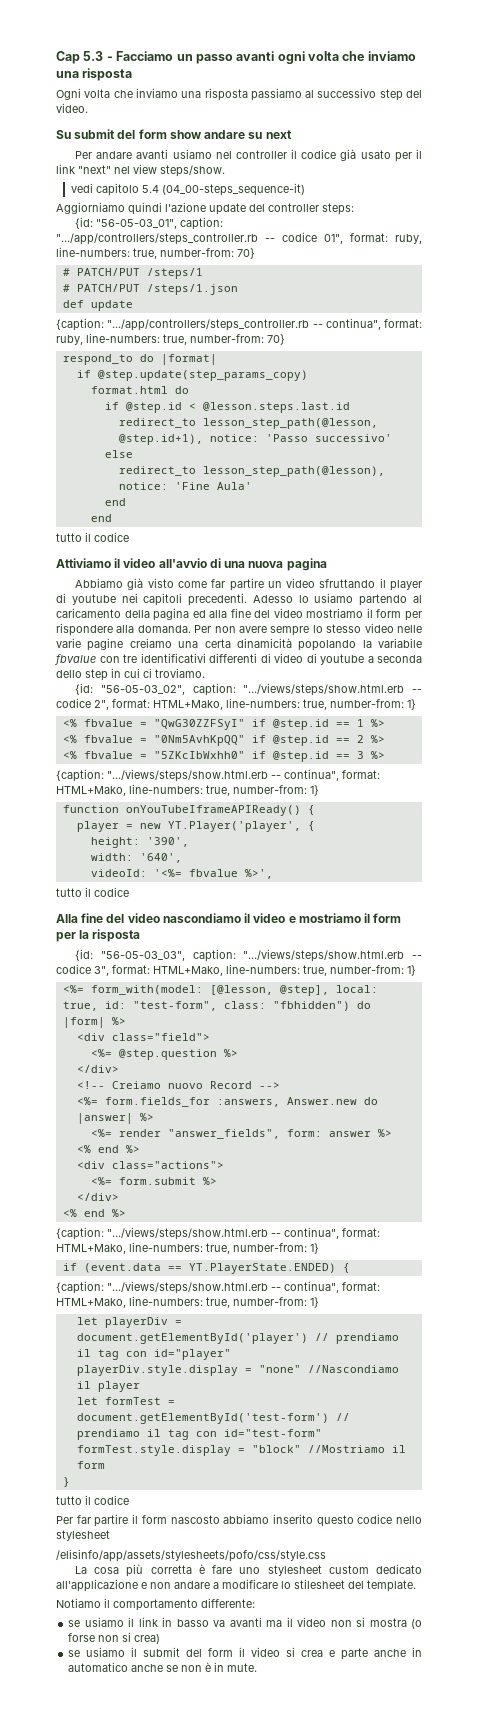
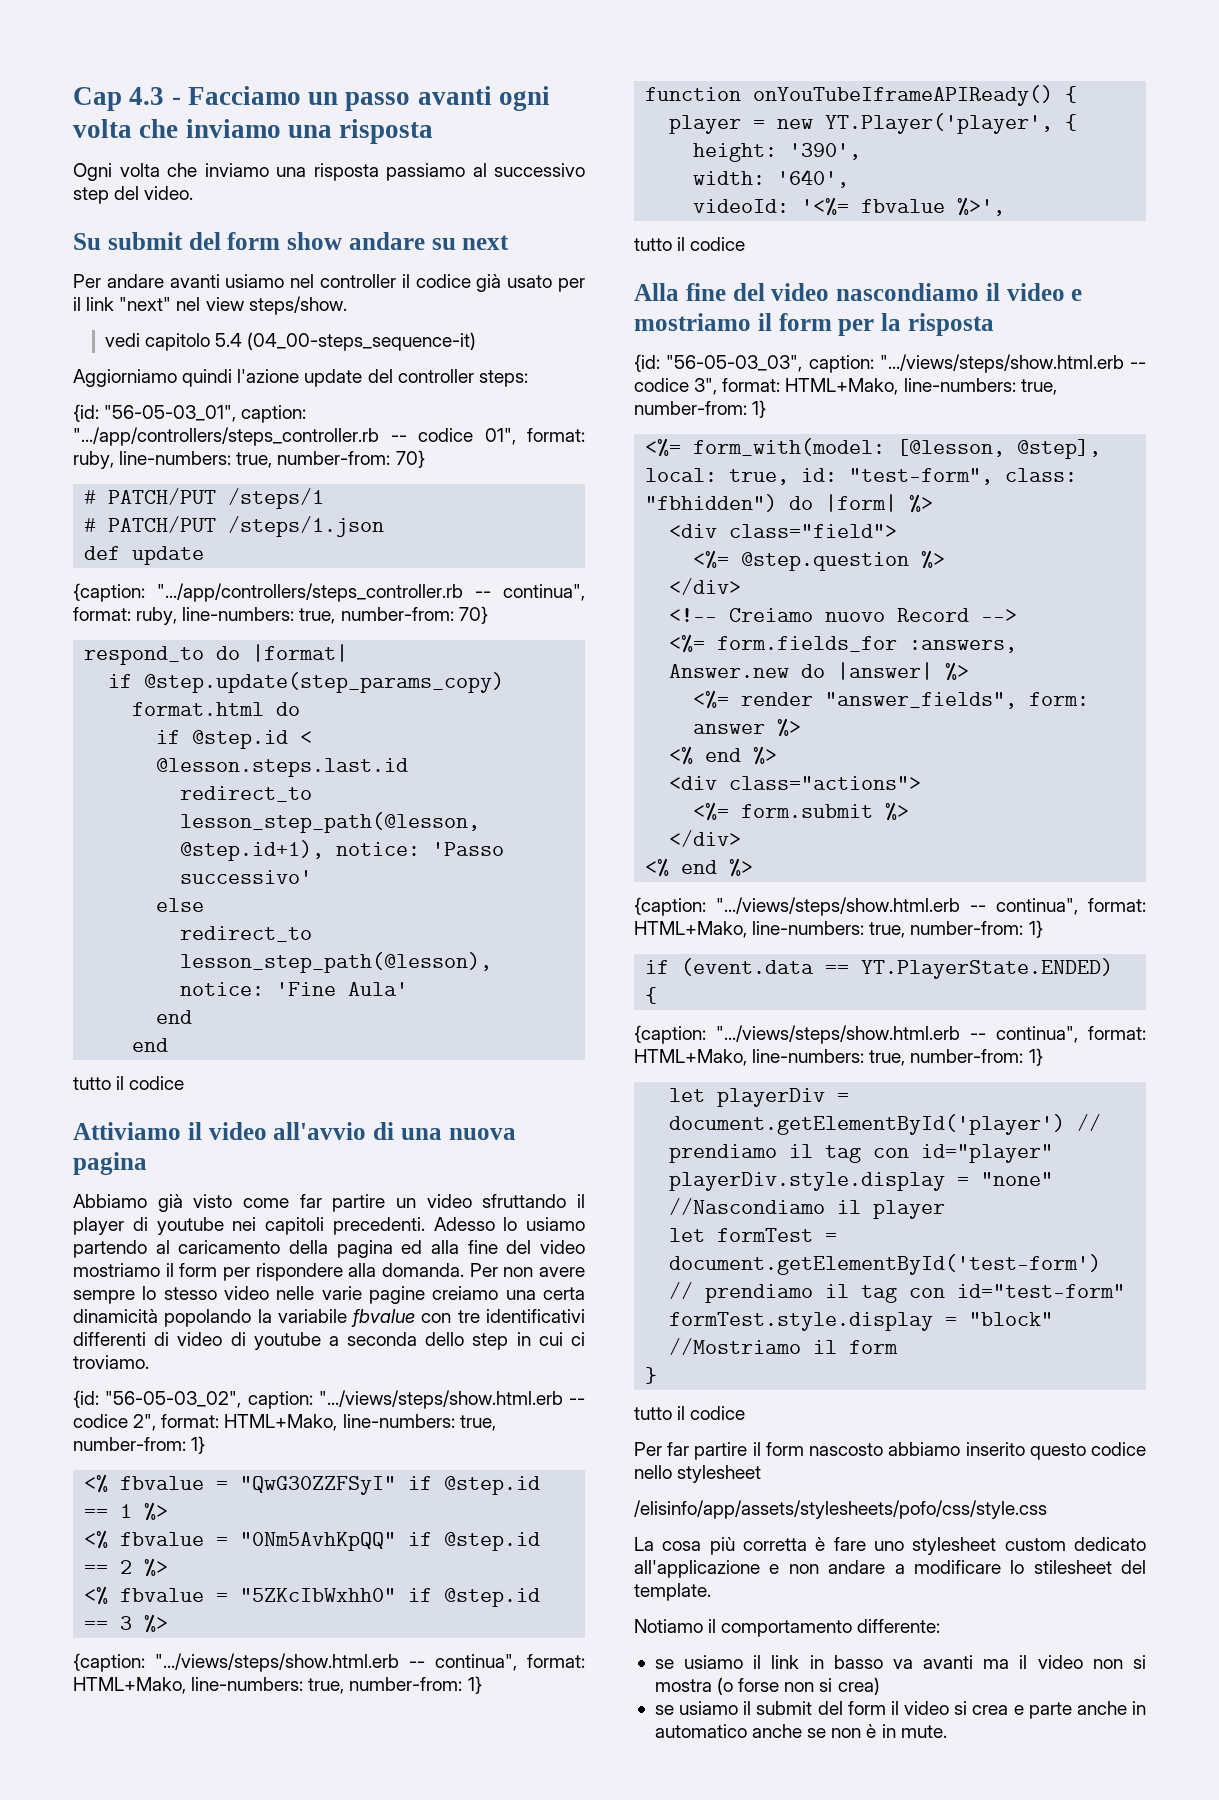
- Cap 5.3 - Facciamo un passo avanti ogni volta che inviamo una risposta
+ Cap 4.3 - Facciamo un passo avanti ogni volta che inviamo una risposta

